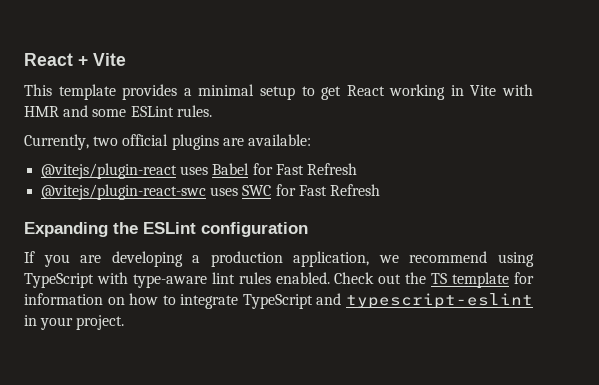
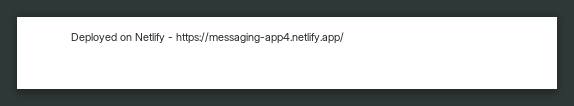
- React + Vite
- This template provides a minimal setup to get React working in Vite with HMR and some ESLint rules.
- Currently, two official plugins are available:
- @vitejs/plugin-react uses Babel for Fast Refresh
- @vitejs/plugin-react-swc uses SWC for Fast Refresh
- Expanding the ESLint configuration
- If you are developing a production application, we recommend using TypeScript with type-aware lint rules enabled. Check out the TS template for information on how to integrate TypeScript and typescript-eslint in your project.
+ Deployed on Netlify - https://messaging-app4.netlify.app/

